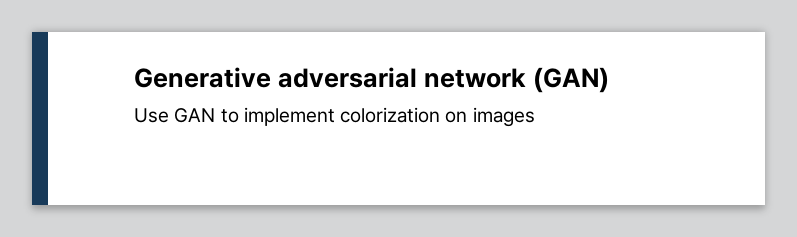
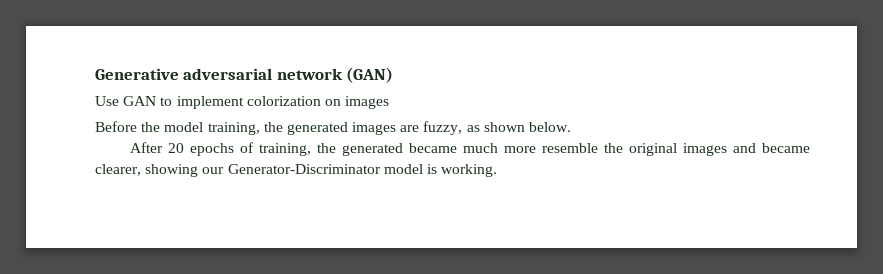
+ Before the model training, the generated images are fuzzy, as shown below.
+ After 20 epochs of training, the generated became much more resemble the original images and became clearer, showing our Generator-Discriminator model is working.

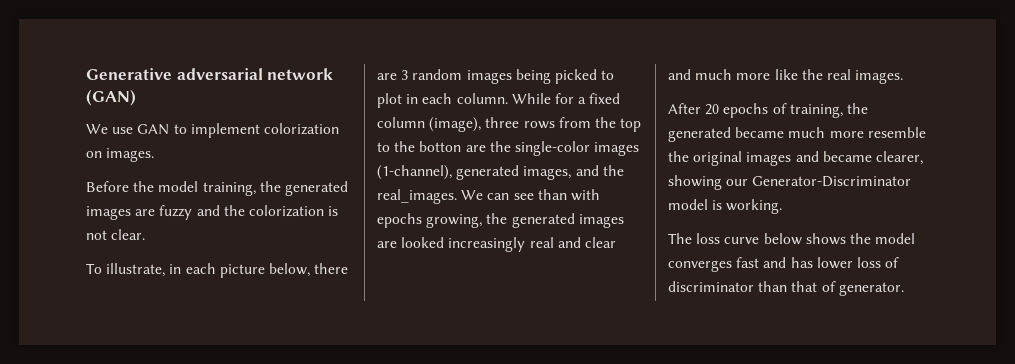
- Use GAN to implement colorization on images
+ We use GAN to implement colorization on images.
- Before the model training, the generated images are fuzzy, as shown below.
+ Before the model training, the generated images are fuzzy and the colorization is not clear.
+ To illustrate, in each picture below, there are 3 random images being picked to plot in each column. While for a fixed column (image), three rows from the top to the botton are the single-color images (1-channel), generated images, and the real_images. We can see than with epochs growing, the generated images are looked increasingly real and clear and much more like the real images.
+ The loss curve below shows the model converges fast and has lower loss of discriminator than that of generator.

